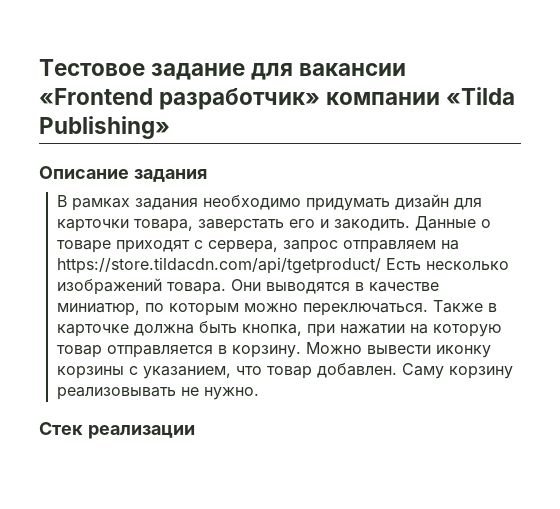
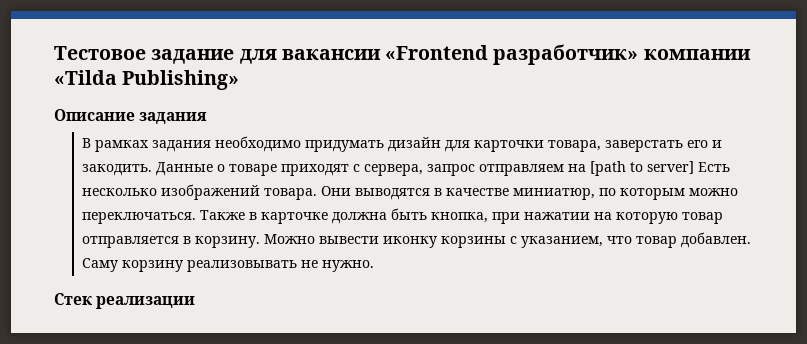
- Данные о товаре приходят с сервера, запрос отправляем на https://store.tildacdn.com/api/tgetproduct/ Есть несколько изображений товара.
+ Данные о товаре приходят с сервера, запрос отправляем на [path to server] Есть несколько изображений товара.

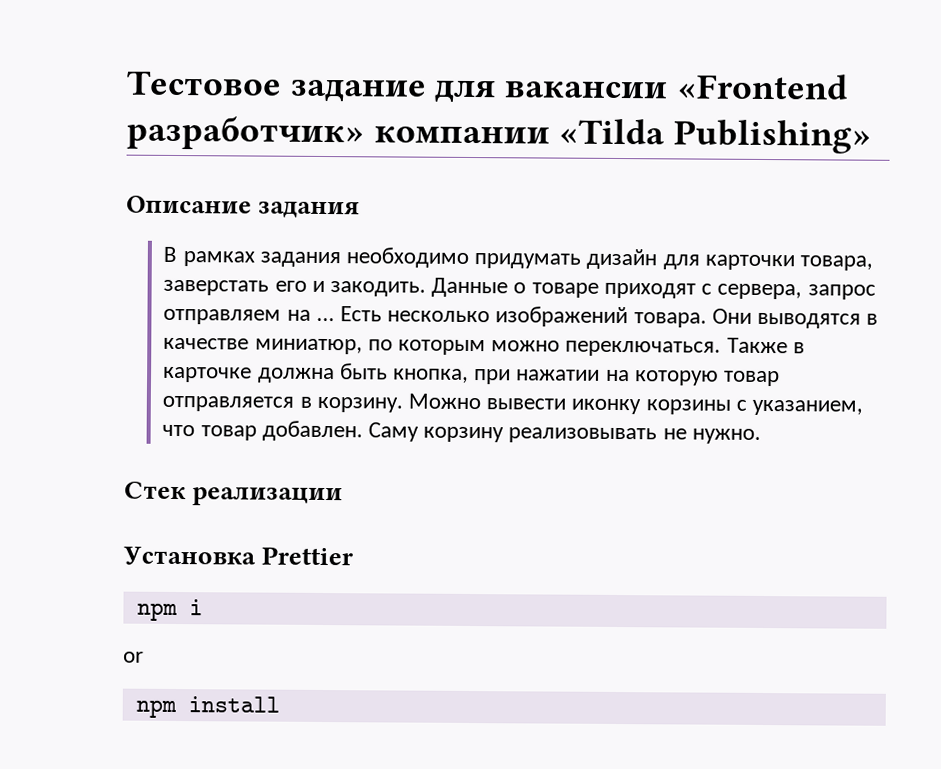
- Данные о товаре приходят с сервера, запрос отправляем на [path to server] Есть несколько изображений товара.
+ Данные о товаре приходят с сервера, запрос отправляем на ... Есть несколько изображений товара.
+ Установка Prettier
+ npm i
+ or
+ npm install

